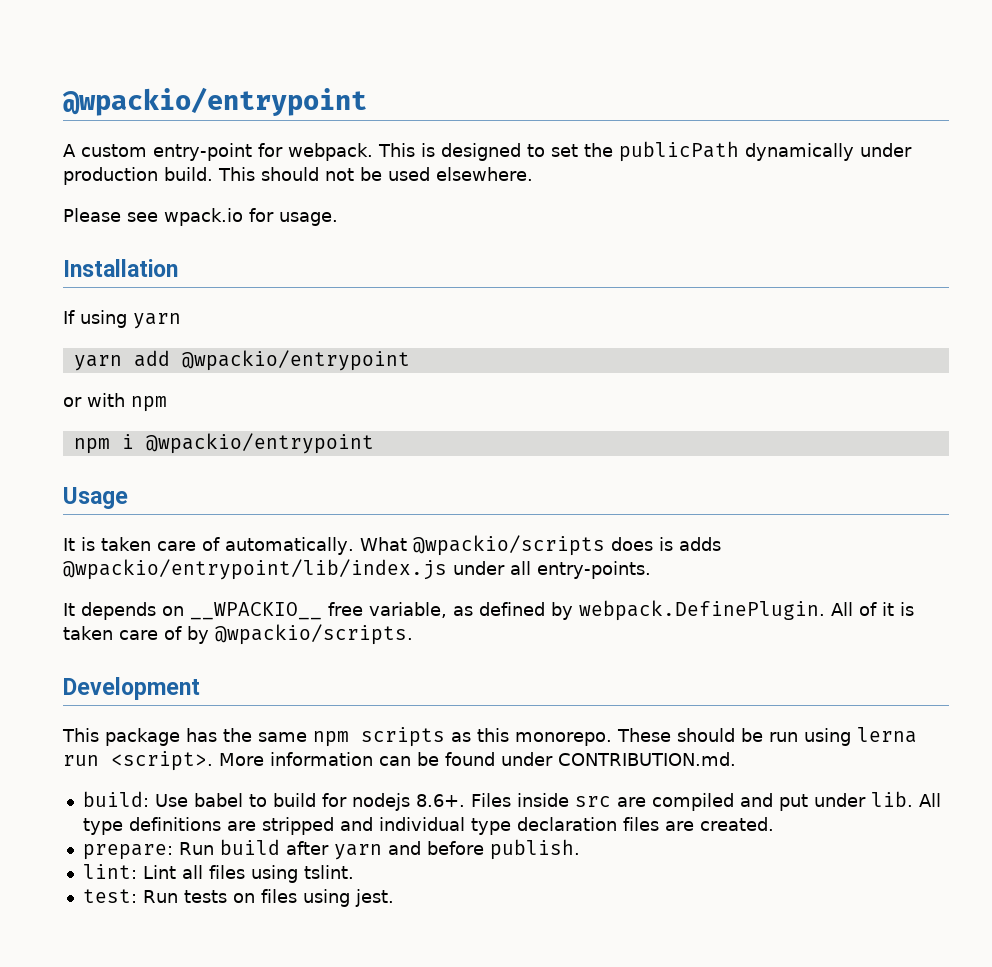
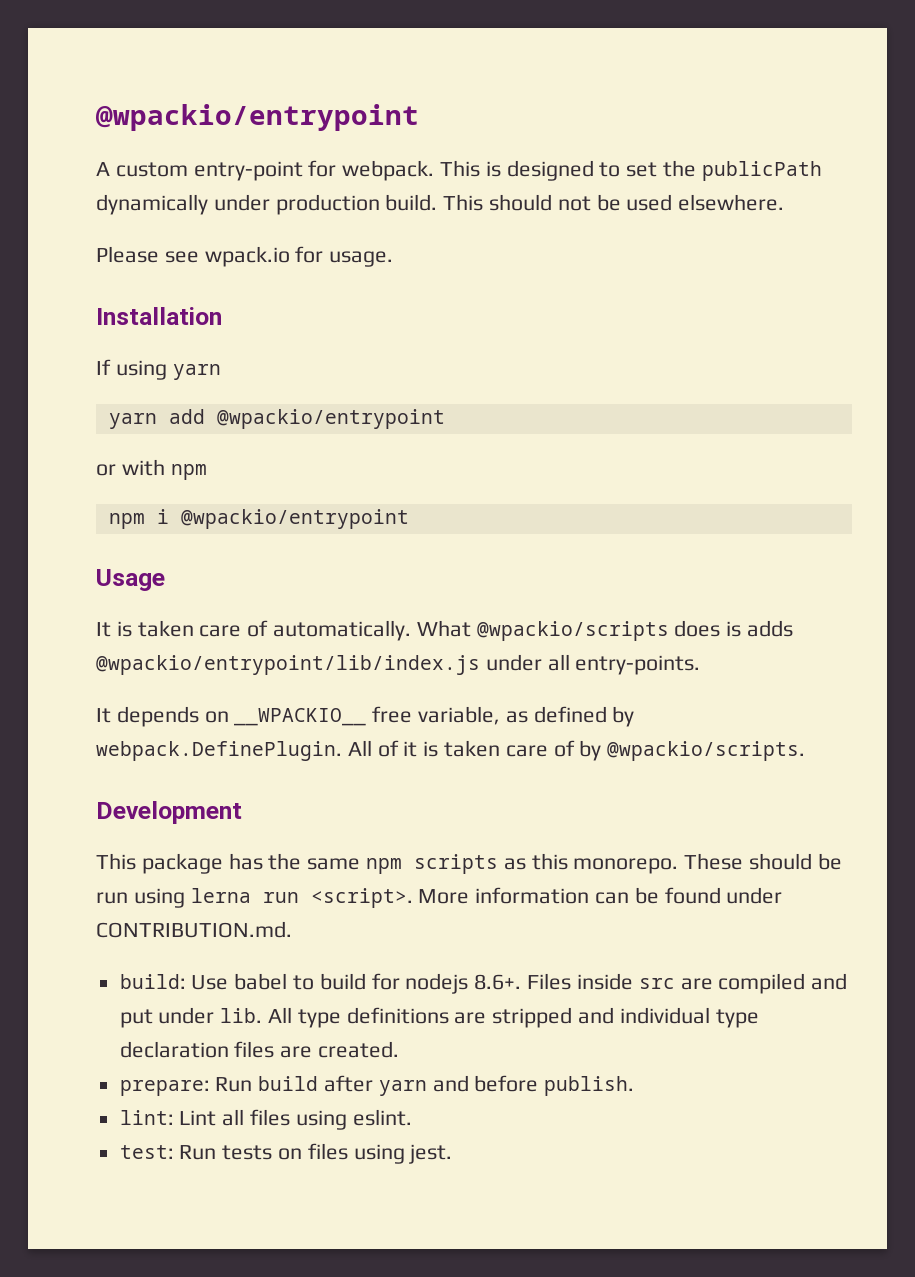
- lint: Lint all files using tslint.
+ lint: Lint all files using eslint.

